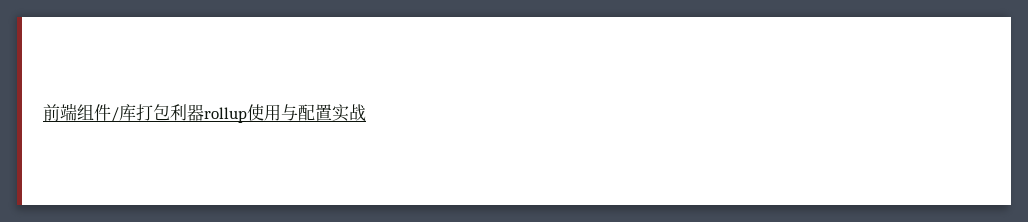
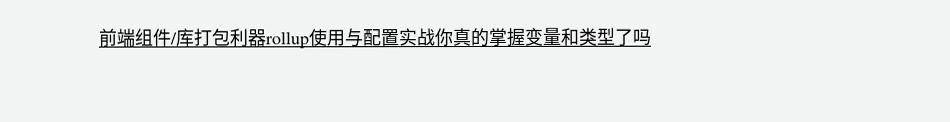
- 前端组件/库打包利器rollup使用与配置实战
+ 前端组件/库打包利器rollup使用与配置实战你真的掌握变量和类型了吗

